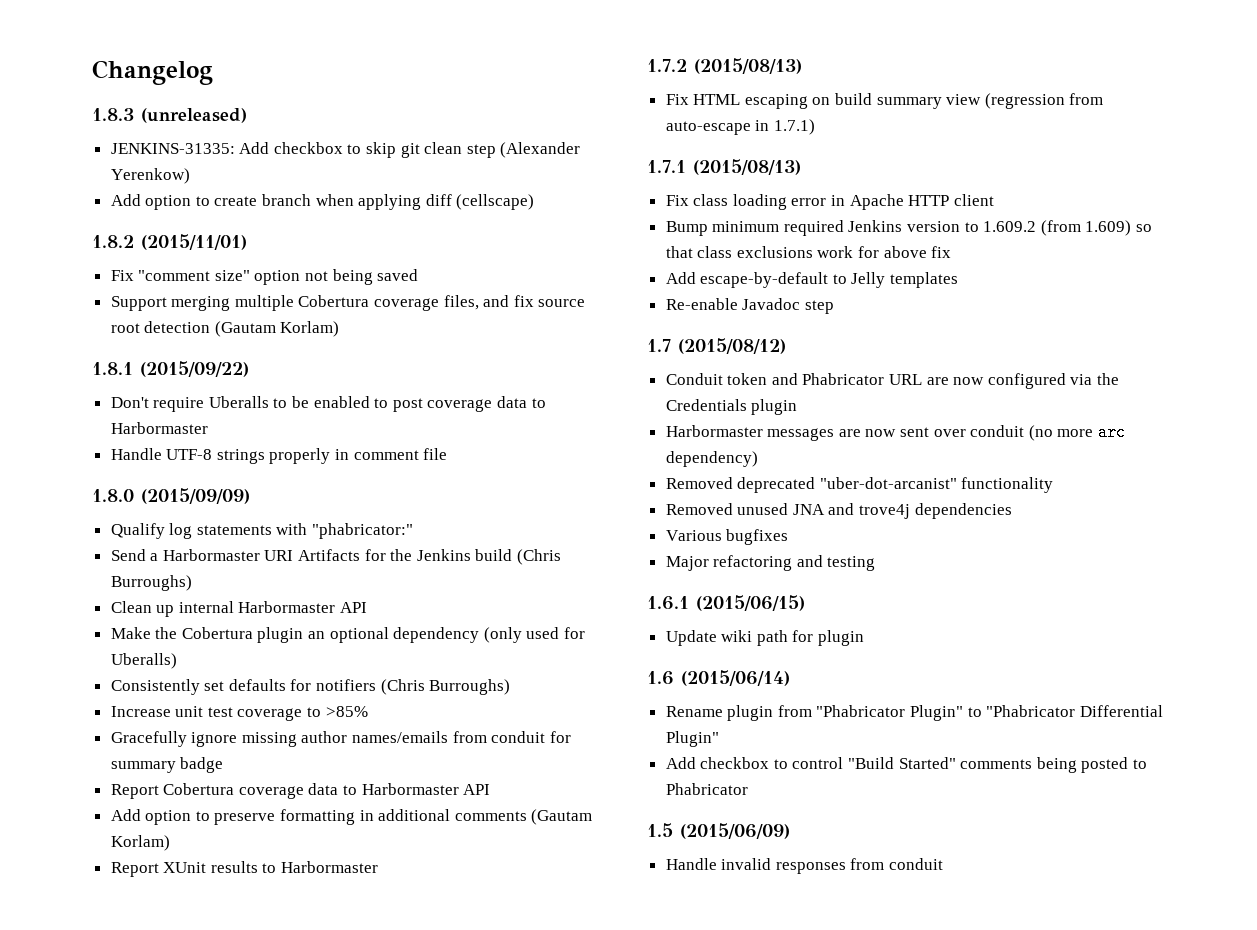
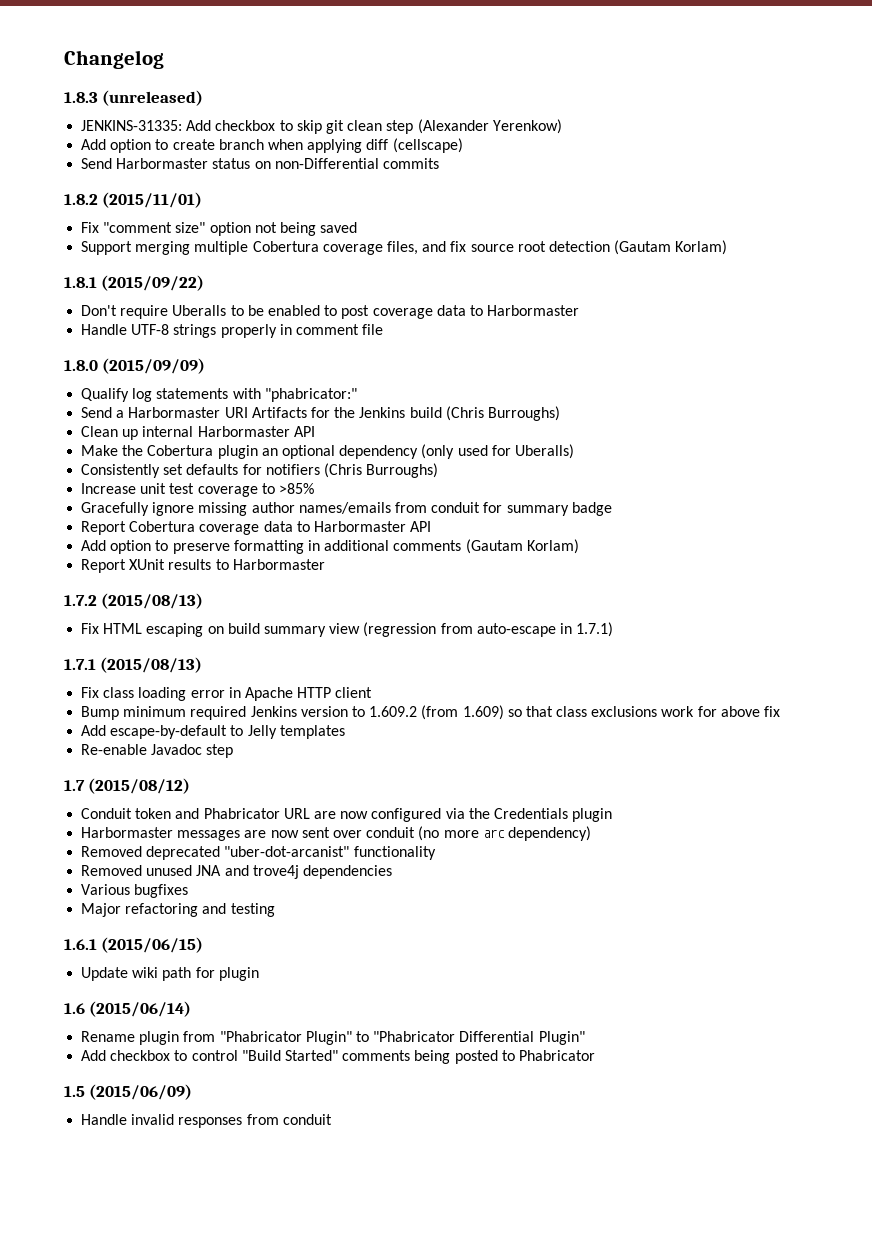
+ Send Harbormaster status on non-Differential commits

